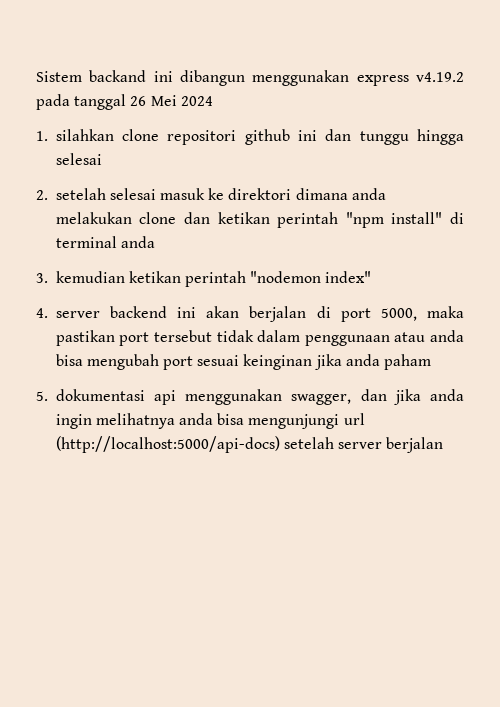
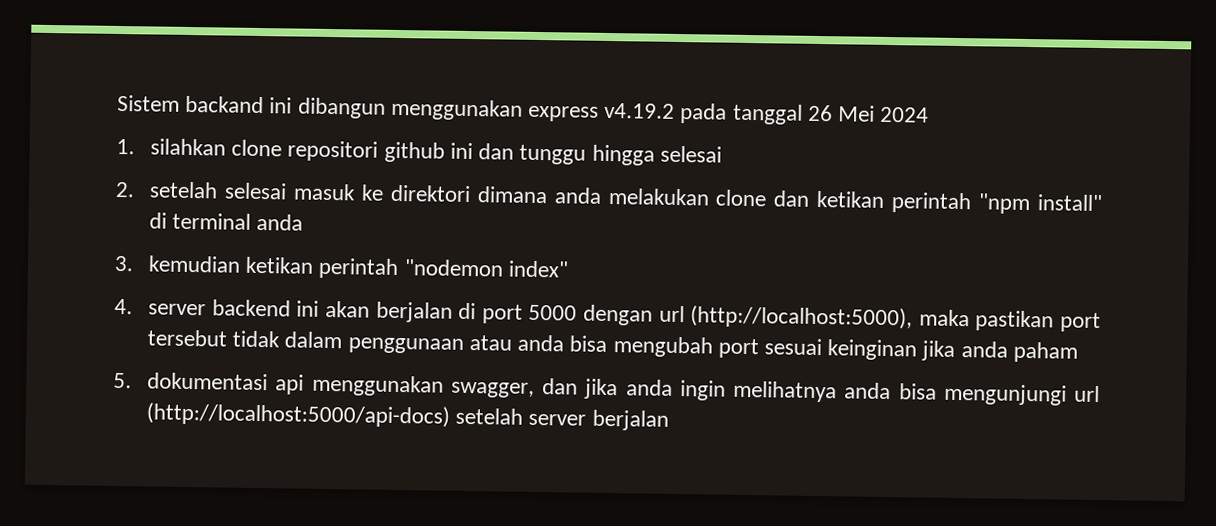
- 4. server backend ini akan berjalan di port 5000, maka pastikan port tersebut tidak dalam penggunaan atau anda bisa mengubah port sesuai keinginan jika anda paham
+ 4. server backend ini akan berjalan di port 5000 dengan url (http://localhost:5000), maka pastikan port tersebut tidak dalam penggunaan atau anda bisa mengubah port sesuai keinginan jika anda paham

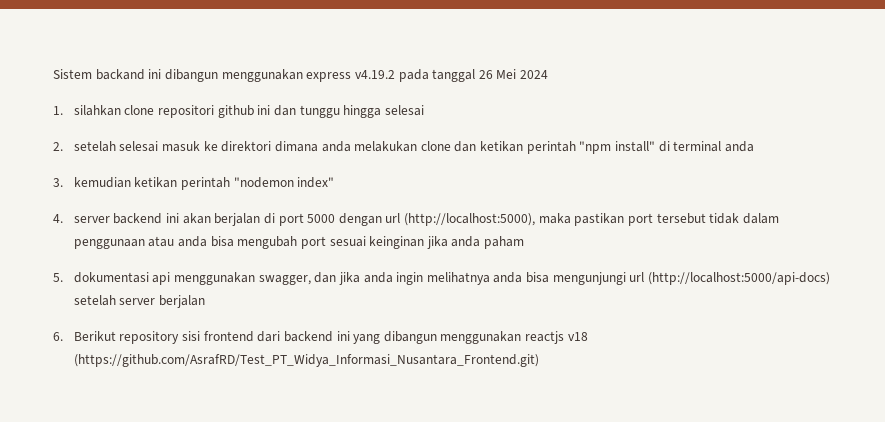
+ 6. Berikut repository sisi frontend dari backend ini yang dibangun menggunakan reactjs v18 (https://github.com/AsrafRD/Test_PT_Widya_Informasi_Nusantara_Frontend.git)

